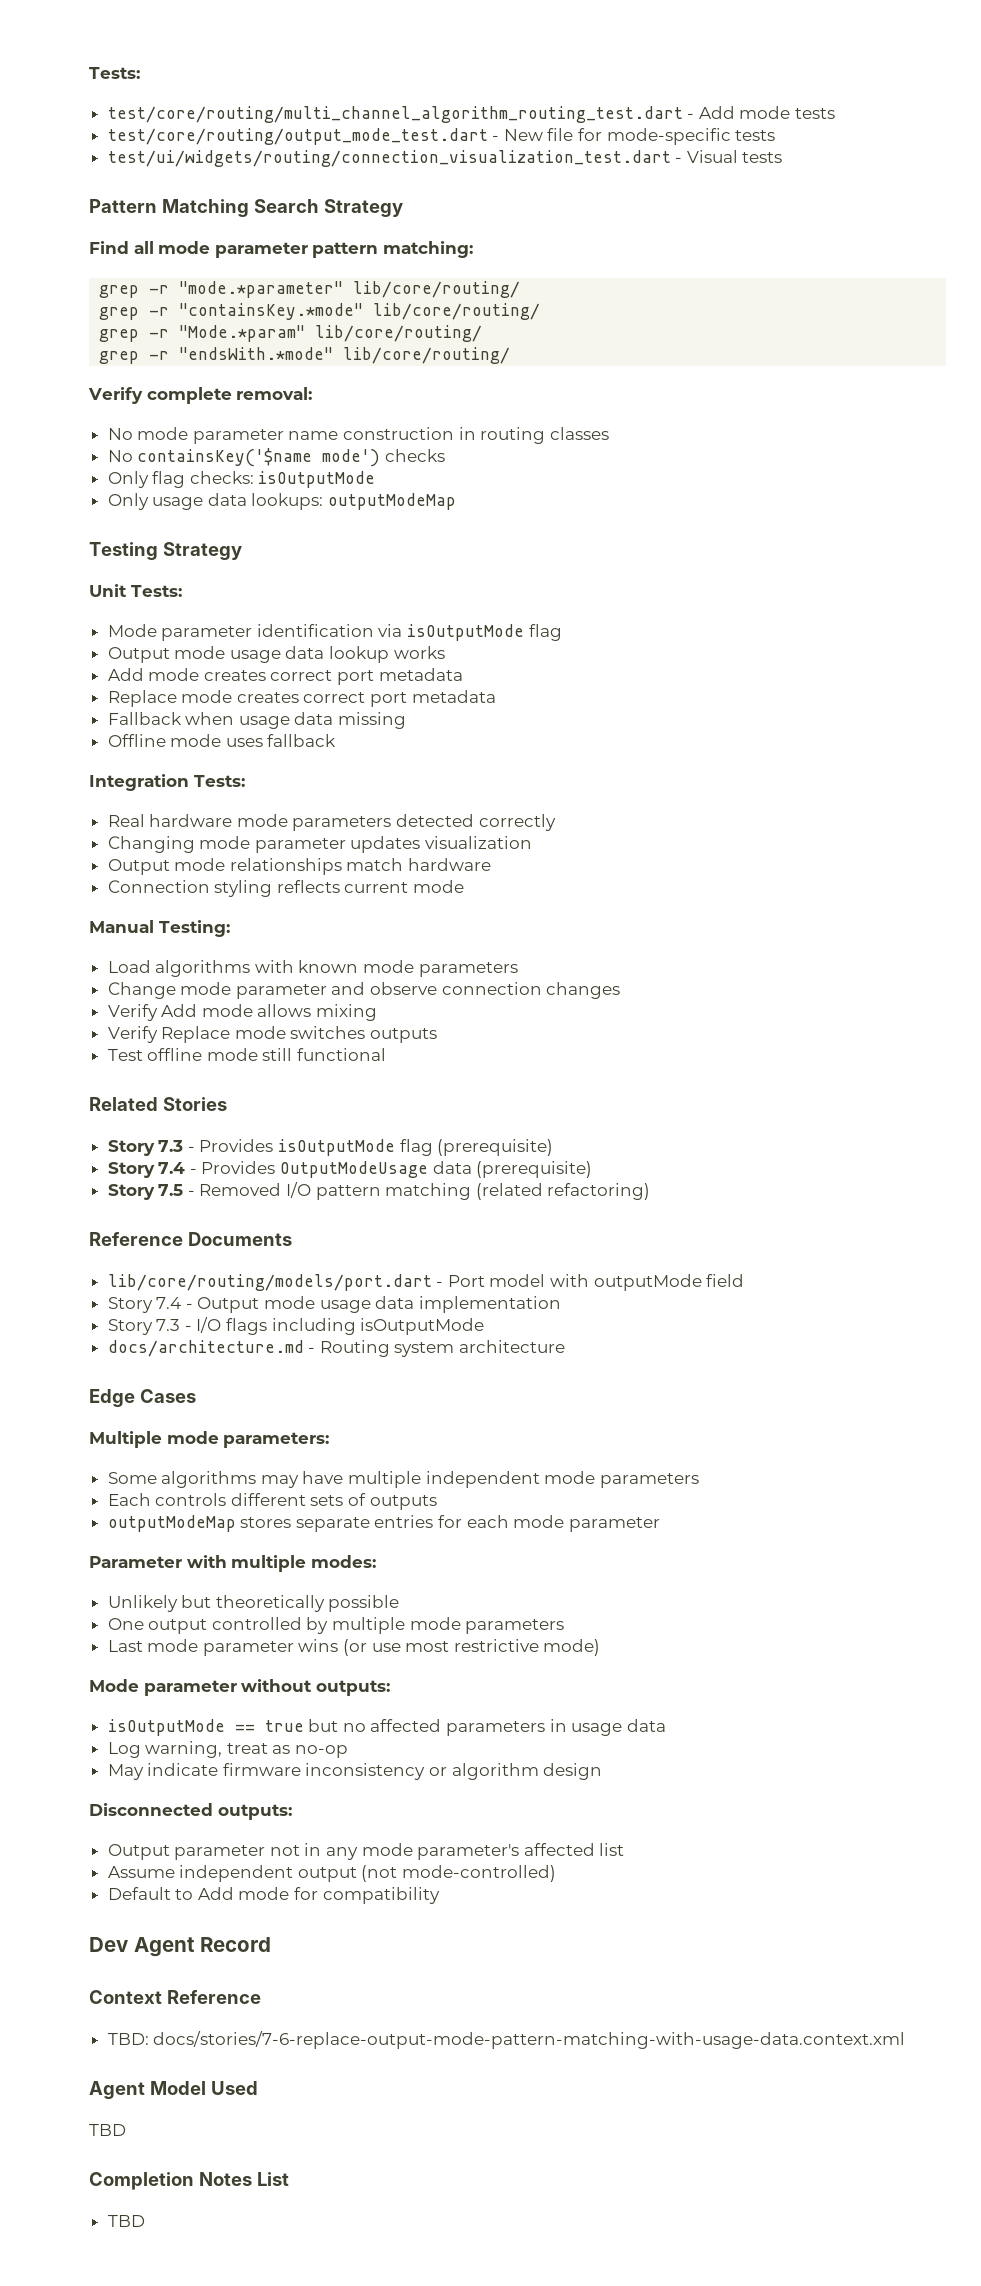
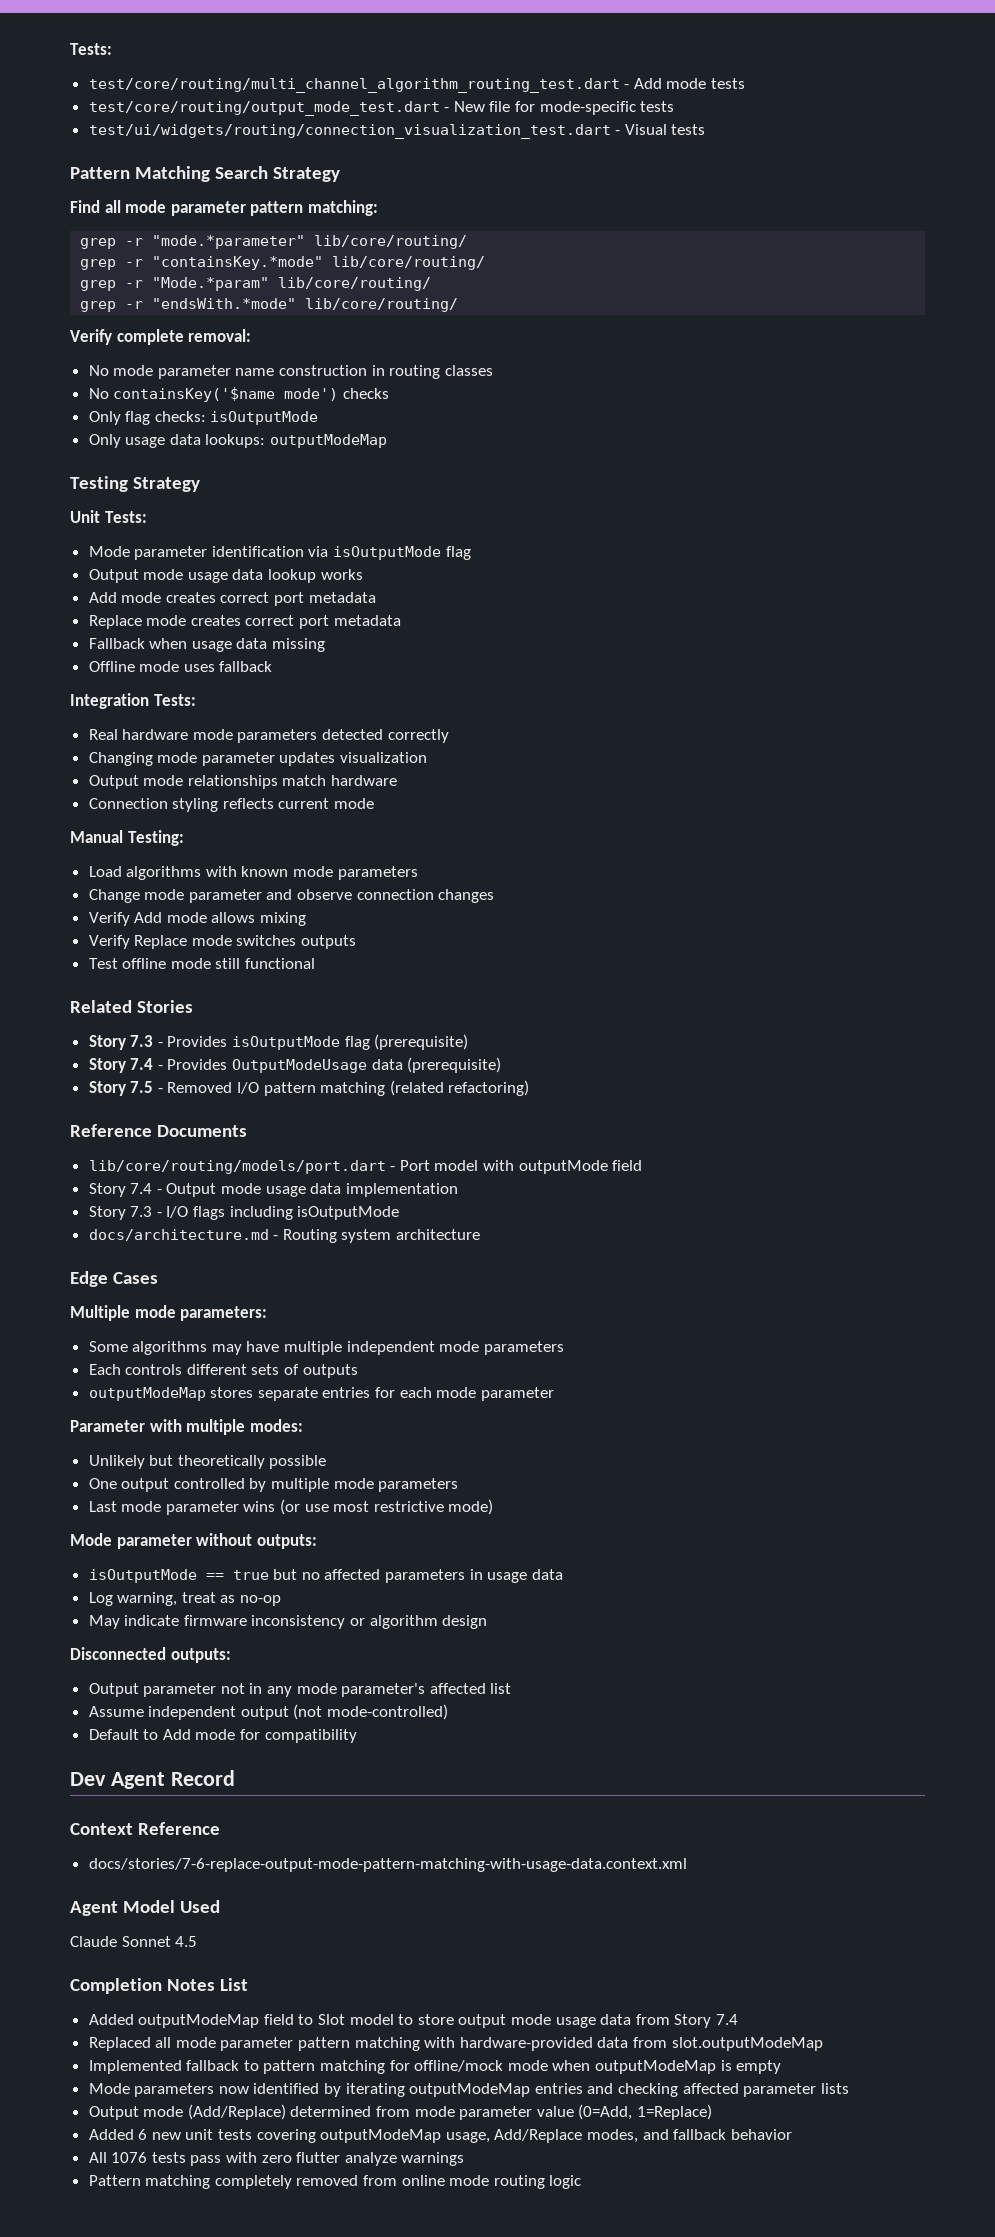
- TBD: docs/stories/7-6-replace-output-mode-pattern-matching-with-usage-data.context.xml
+ docs/stories/7-6-replace-output-mode-pattern-matching-with-usage-data.context.xml
  Agent Model Used
- TBD
+ Claude Sonnet 4.5
  Completion Notes List
- TBD
+ Added outputModeMap field to Slot model to store output mode usage data from Story 7.4
+ Replaced all mode parameter pattern matching with hardware-provided data from slot.outputModeMap
+ Implemented fallback to pattern matching for offline/mock mode when outputModeMap is empty
+ Mode parameters now identified by iterating outputModeMap entries and checking affected parameter lists
+ Output mode (Add/Replace) determined from mode parameter value (0=Add, 1=Replace)
+ Added 6 new unit tests covering outputModeMap usage, Add/Replace modes, and fallback behavior
+ All 1076 tests pass with zero flutter analyze warnings
+ Pattern matching completely removed from online mode routing logic

